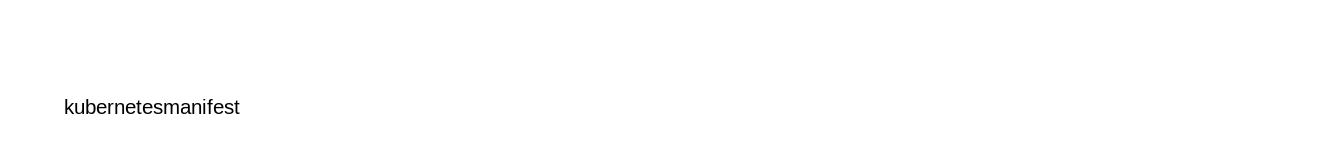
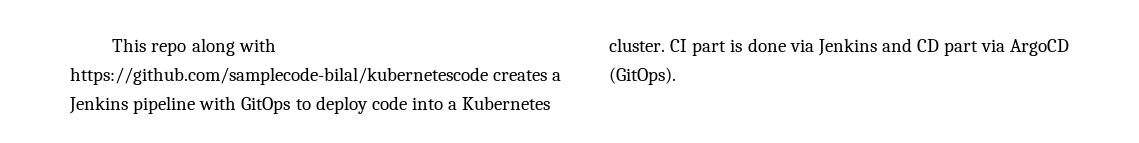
- kubernetesmanifest
+ This repo along with https://github.com/samplecode-bilal/kubernetescode creates a Jenkins pipeline with GitOps to deploy code into a Kubernetes cluster. CI part is done via Jenkins and CD part via ArgoCD (GitOps).

